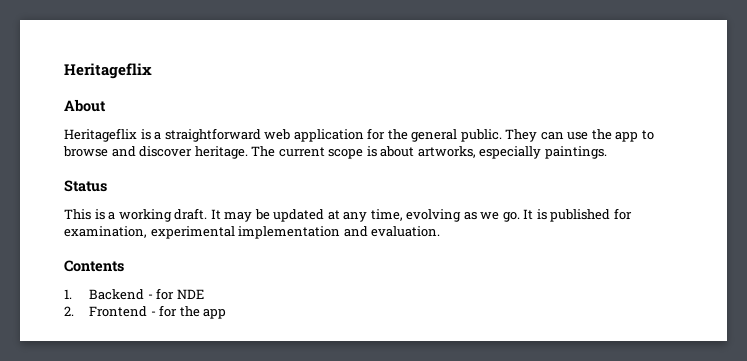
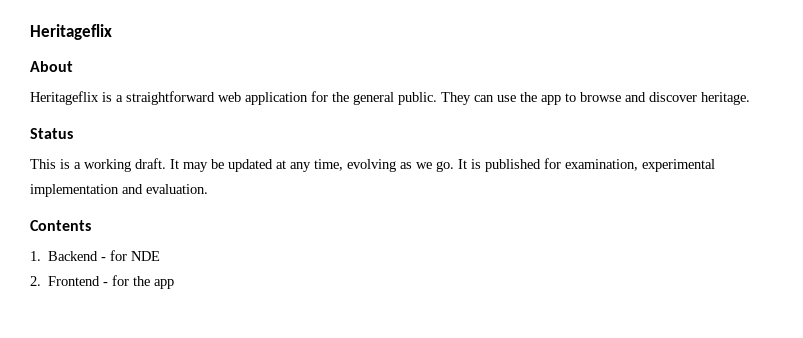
- The current scope is about artworks, especially paintings.

